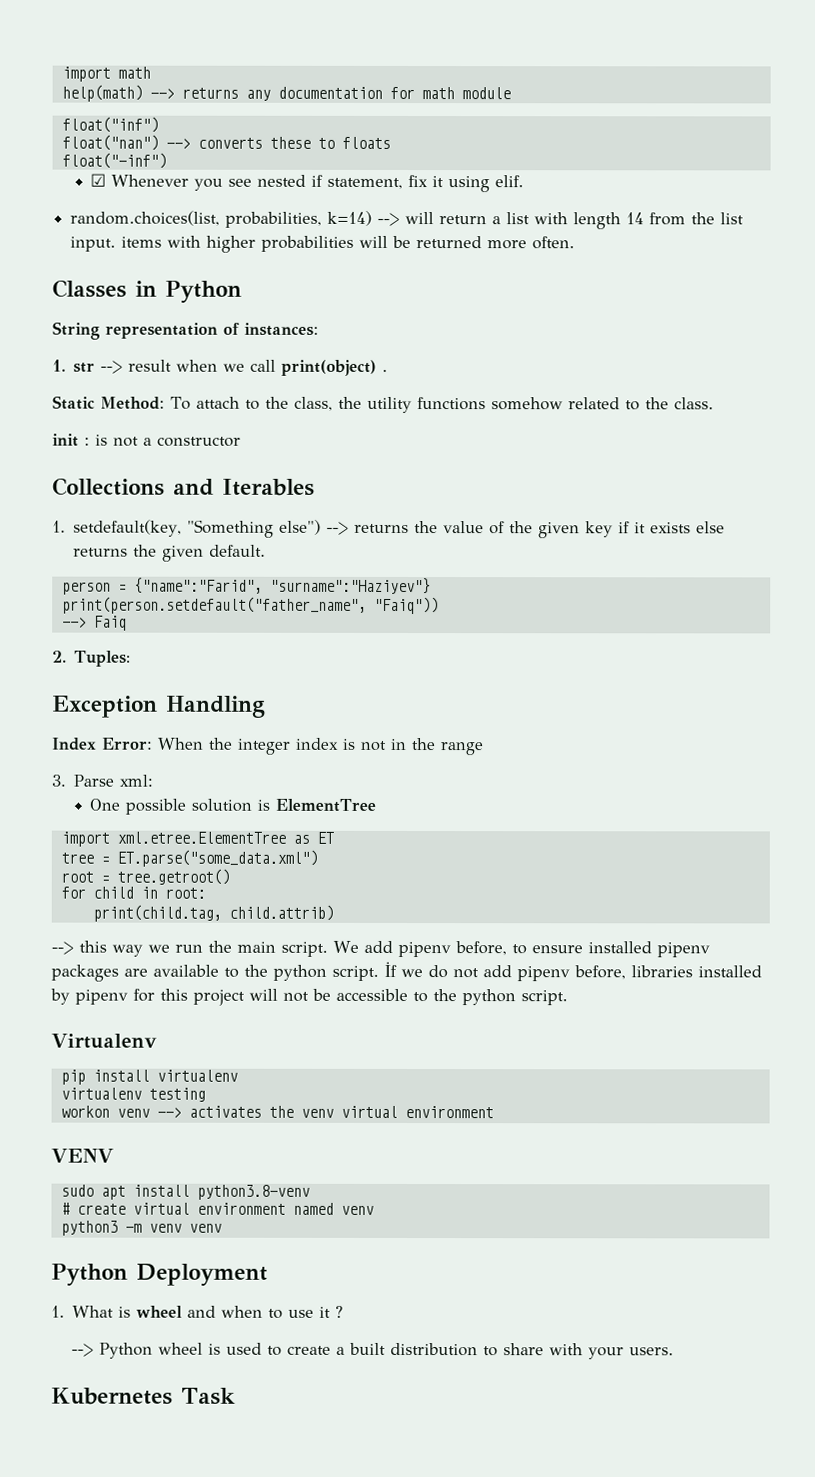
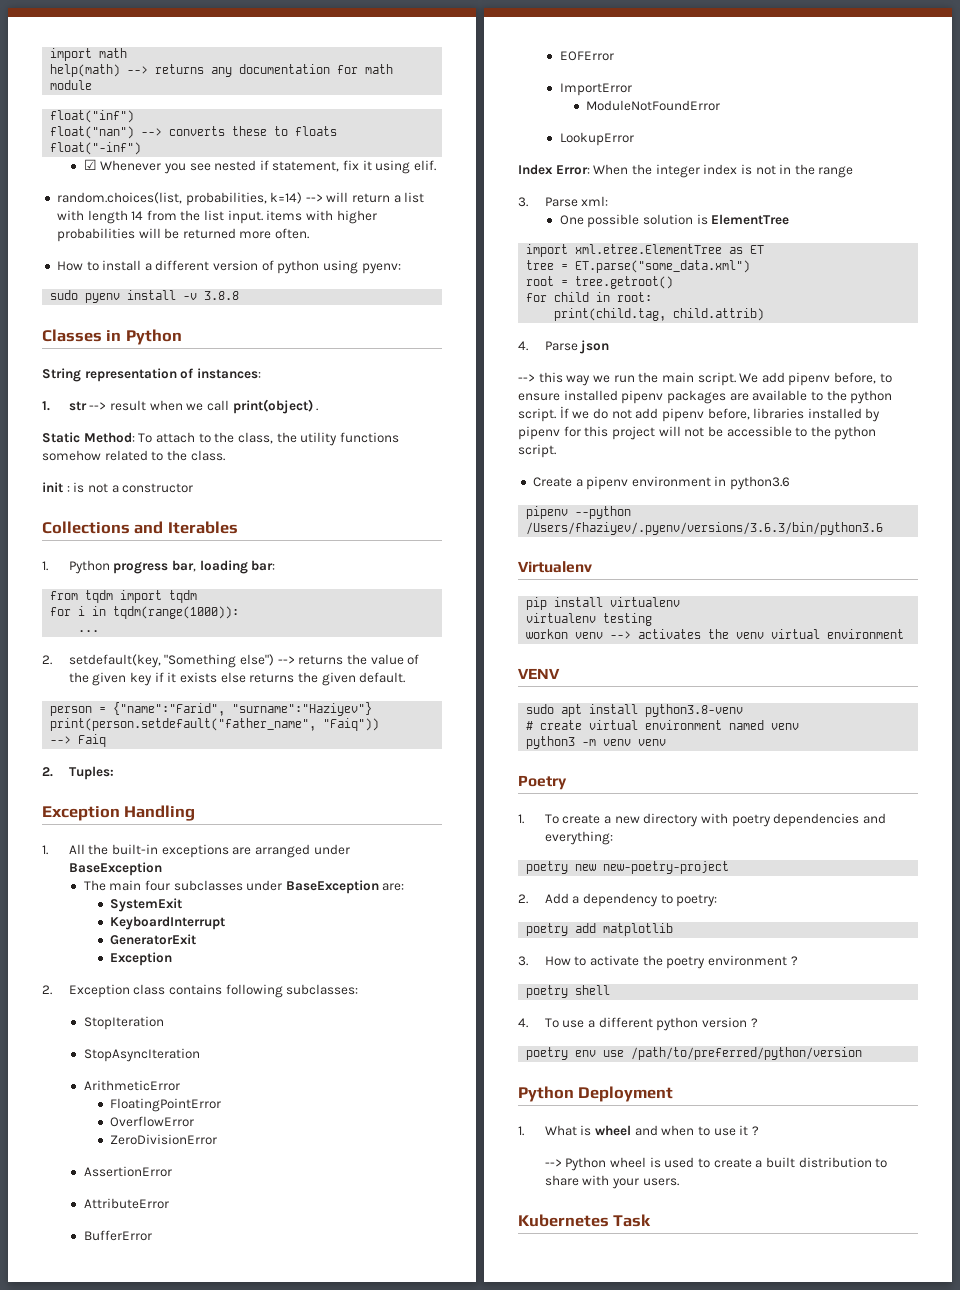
+ How to install a different version of python using pyenv:
+ sudo pyenv install -v 3.8.8
- 1. setdefault(key, "Something else") --> returns the value of the given key if it exists else returns the given default.
+ 1. Python progress bar, loading bar:
+ from tqdm import tqdm
+ for i in tqdm(range(1000)):
+ ...
+ 2. setdefault(key, "Something else") --> returns the value of the given key if it exists else returns the given default.
+ 1. All the built-in exceptions are arranged under BaseException
+ The main four subclasses under BaseException are:
+ SystemExit
+ KeyboardInterrupt
+ GeneratorExit
+ Exception
+ 2. Exception class contains following subclasses:
+ StopIteration
+ StopAsyncIteration
+ ArithmeticError
+ FloatingPointError
+ OverflowError
+ ZeroDivisionError
+ AssertionError
+ AttributeError
+ BufferError
+ EOFError
+ ImportError
+ ModuleNotFoundError
+ LookupError
+ 4. Parse json
+ Create a pipenv environment in python3.6
+ pipenv --python /Users/fhaziyev/.pyenv/versions/3.6.3/bin/python3.6
+ Poetry
+ 1. To create a new directory with poetry dependencies and everything:
+ poetry new new-poetry-project
+ 2. Add a dependency to poetry:
+ poetry add matplotlib
+ 3. How to activate the poetry environment ?
+ poetry shell
+ 4. To use a different python version ?
+ poetry env use /path/to/preferred/python/version

